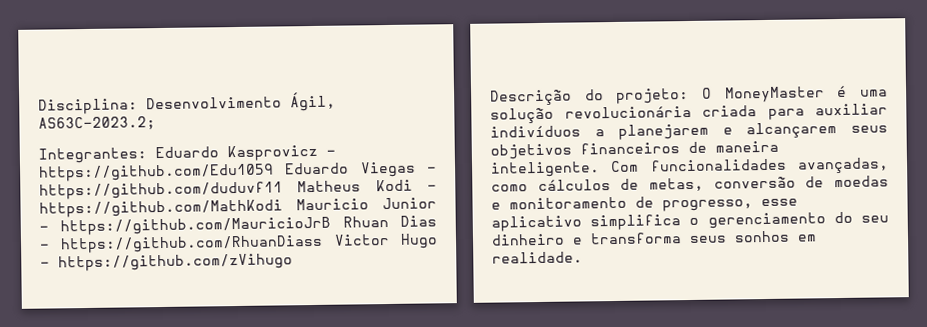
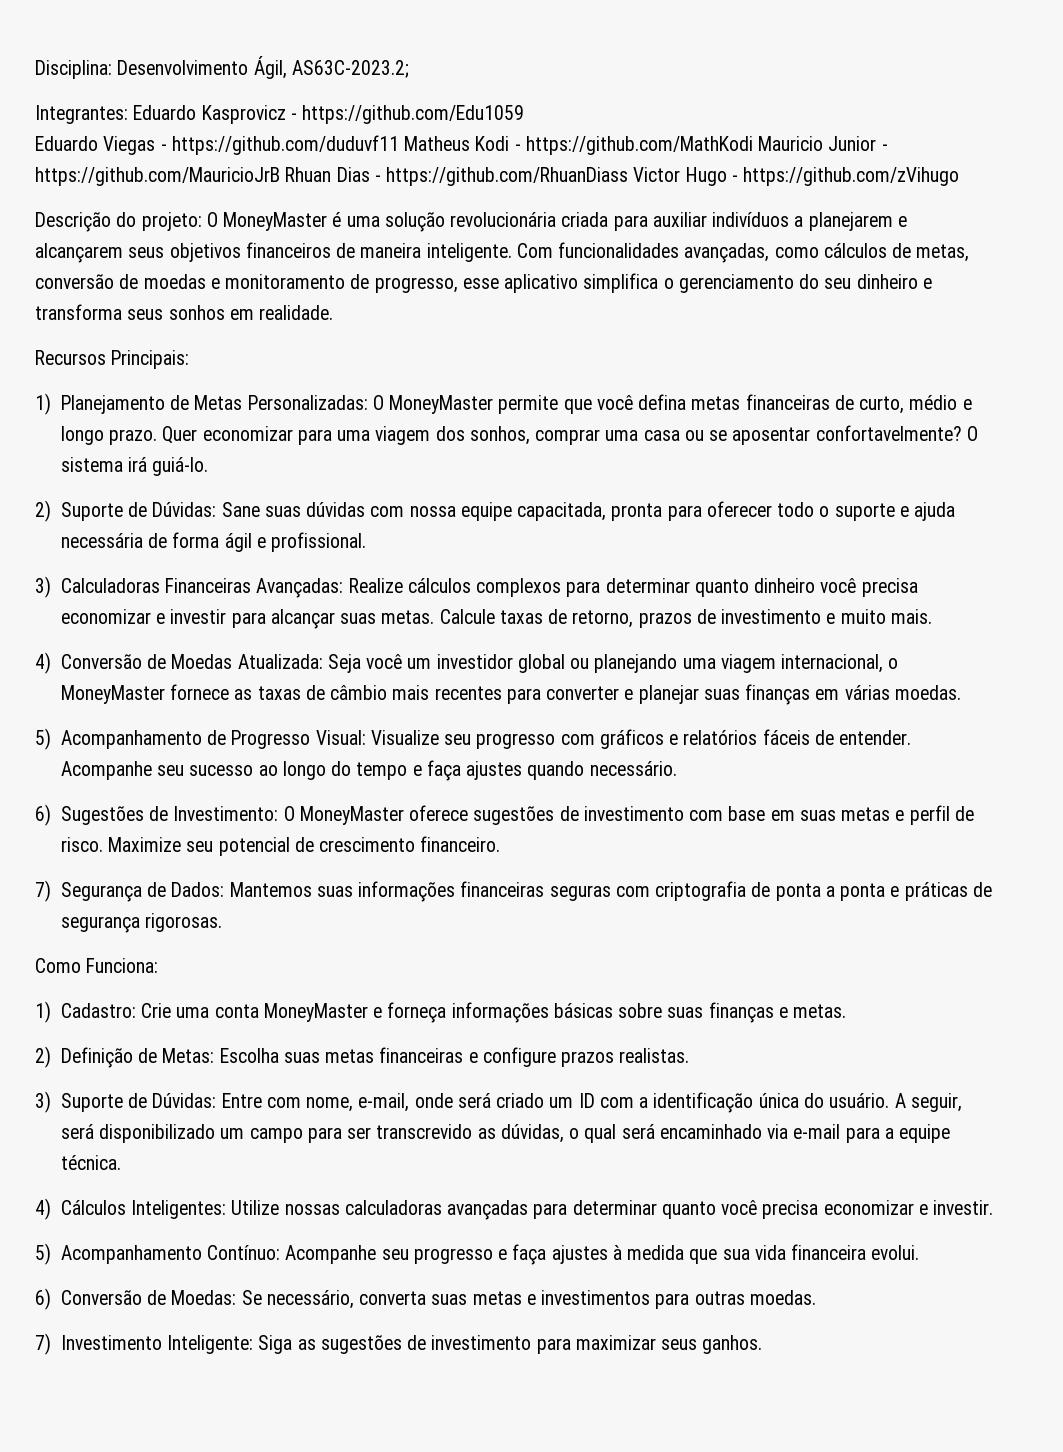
- Integrantes: Eduardo Kasprovicz - https://github.com/Edu1059 Eduardo Viegas - https://github.com/duduvf11 Matheus Kodi - https://github.com/MathKodi Mauricio Junior - https://github.com/MauricioJrB Rhuan Dias - https://github.com/RhuanDiass Victor Hugo - https://github.com/zVihugo
+ Integrantes: Eduardo Kasprovicz - https://github.com/Edu1059
+ Eduardo Viegas - https://github.com/duduvf11 Matheus Kodi - https://github.com/MathKodi Mauricio Junior - https://github.com/MauricioJrB Rhuan Dias - https://github.com/RhuanDiass Victor Hugo - https://github.com/zVihugo
+ Recursos Principais:
+ 1) Planejamento de Metas Personalizadas: O MoneyMaster permite que você defina metas financeiras de curto, médio e longo prazo. Quer economizar para uma viagem dos sonhos, comprar uma casa ou se aposentar confortavelmente? O sistema irá guiá-lo.
+ 2) Suporte de Dúvidas: Sane suas dúvidas com nossa equipe capacitada, pronta para oferecer todo o suporte e ajuda necessária de forma ágil e profissional.
+ 3) Calculadoras Financeiras Avançadas: Realize cálculos complexos para determinar quanto dinheiro você precisa economizar e investir para alcançar suas metas. Calcule taxas de retorno, prazos de investimento e muito mais.
+ 4) Conversão de Moedas Atualizada: Seja você um investidor global ou planejando uma viagem internacional, o MoneyMaster fornece as taxas de câmbio mais recentes para converter e planejar suas finanças em várias moedas.
+ 5) Acompanhamento de Progresso Visual: Visualize seu progresso com gráficos e relatórios fáceis de entender. Acompanhe seu sucesso ao longo do tempo e faça ajustes quando necessário.
+ 6) Sugestões de Investimento: O MoneyMaster oferece sugestões de investimento com base em suas metas e perfil de risco. Maximize seu potencial de crescimento financeiro.
+ 7) Segurança de Dados: Mantemos suas informações financeiras seguras com criptografia de ponta a ponta e práticas de segurança rigorosas.
+ Como Funciona:
+ 1) Cadastro: Crie uma conta MoneyMaster e forneça informações básicas sobre suas finanças e metas.
+ 2) Definição de Metas: Escolha suas metas financeiras e configure prazos realistas.
+ 3) Suporte de Dúvidas: Entre com nome, e-mail, onde será criado um ID com a identificação única do usuário. A seguir, será disponibilizado um campo para ser transcrevido as dúvidas, o qual será encaminhado via e-mail para a equipe técnica.
+ 4) Cálculos Inteligentes: Utilize nossas calculadoras avançadas para determinar quanto você precisa economizar e investir.
+ 5) Acompanhamento Contínuo: Acompanhe seu progresso e faça ajustes à medida que sua vida financeira evolui.
+ 6) Conversão de Moedas: Se necessário, converta suas metas e investimentos para outras moedas.
+ 7) Investimento Inteligente: Siga as sugestões de investimento para maximizar seus ganhos.

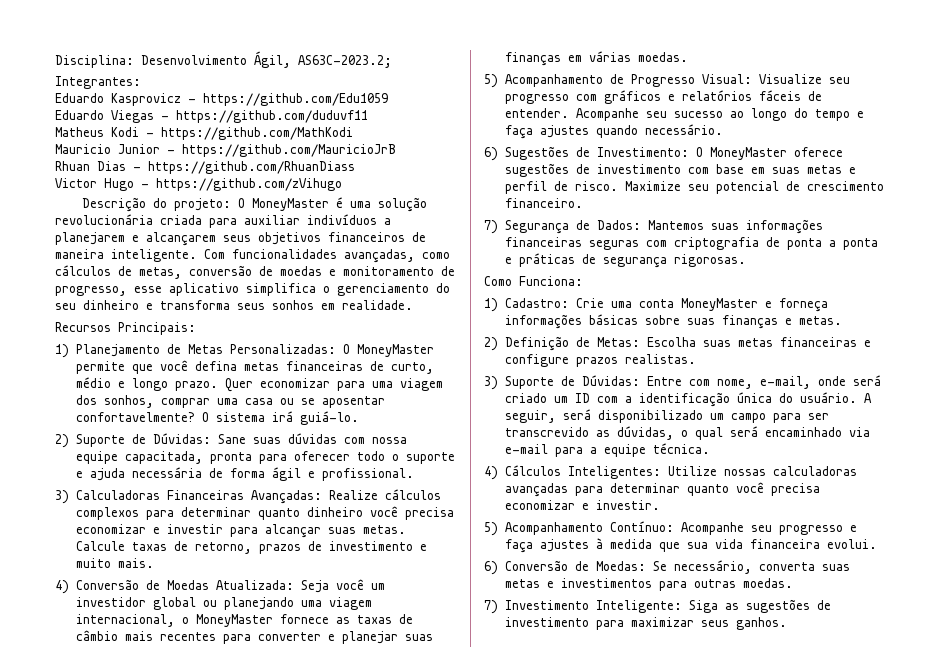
- Integrantes: Eduardo Kasprovicz - https://github.com/Edu1059
+ Integrantes:
+ Eduardo Kasprovicz - https://github.com/Edu1059
- Eduardo Viegas - https://github.com/duduvf11 Matheus Kodi - https://github.com/MathKodi Mauricio Junior - https://github.com/MauricioJrB Rhuan Dias - https://github.com/RhuanDiass Victor Hugo - https://github.com/zVihugo
+ Eduardo Viegas - https://github.com/duduvf11
+ Matheus Kodi - https://github.com/MathKodi
+ Mauricio Junior - https://github.com/MauricioJrB
+ Rhuan Dias - https://github.com/RhuanDiass
+ Victor Hugo - https://github.com/zVihugo

